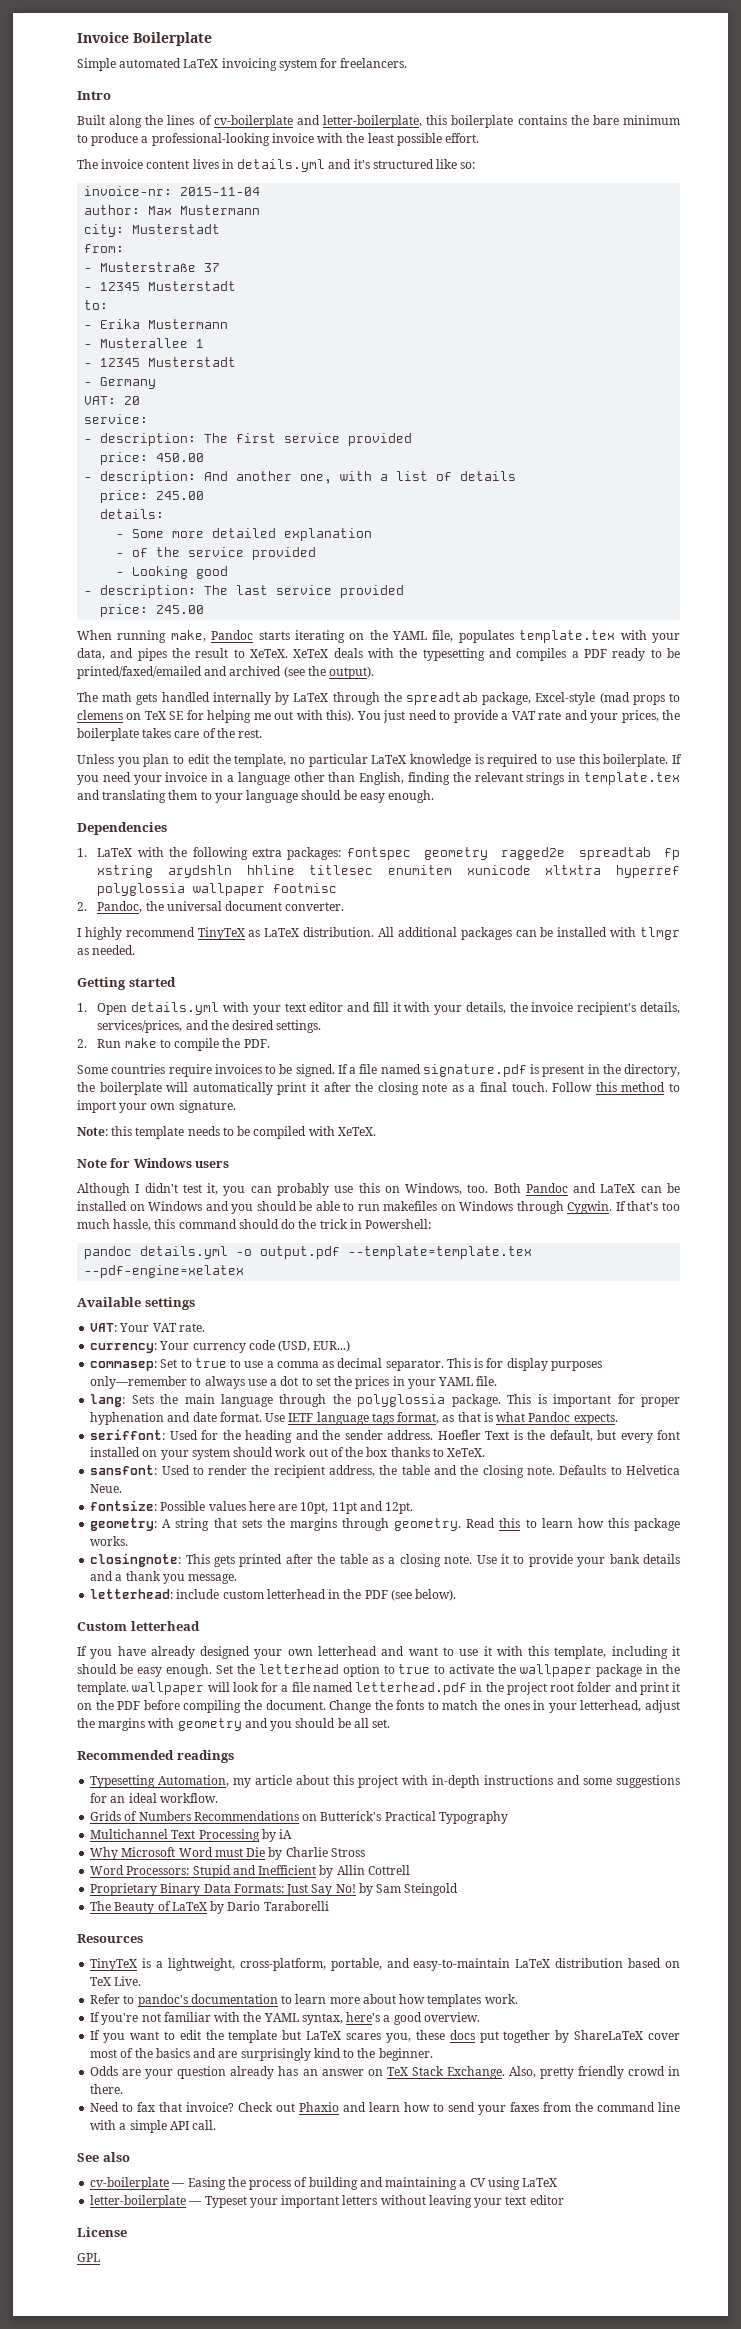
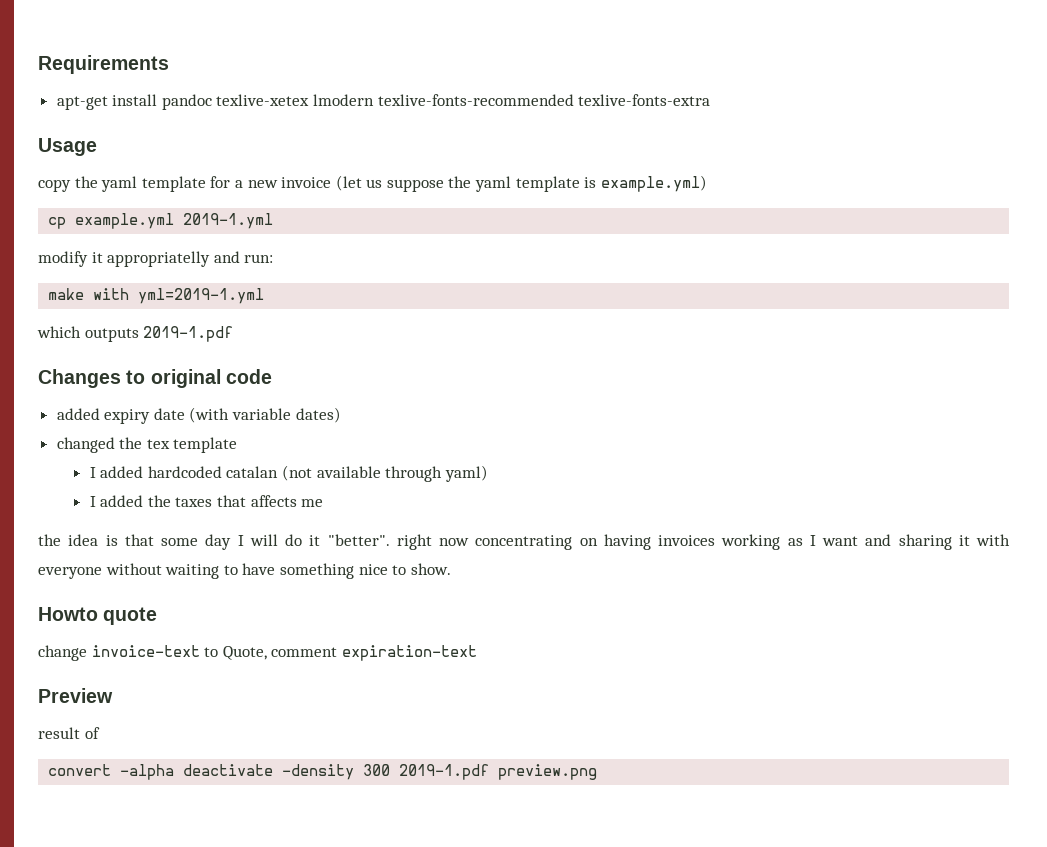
- Invoice Boilerplate
- Simple automated LaTeX invoicing system for freelancers.
- Intro
- Built along the lines of cv-boilerplate and letter-boilerplate, this boilerplate contains the bare minimum to produce a professional-looking invoice with the least possible effort.
- The invoice content lives in details.yml and it's structured like so:
- invoice-nr: 2015-11-04
- author: Max Mustermann
- city: Musterstadt
- from:
- - Musterstraße 37
- - 12345 Musterstadt
- to:
- - Erika Mustermann
- - Musterallee 1
- - 12345 Musterstadt
- - Germany
- VAT: 20
- service:
- - description: The first service provided
- price: 450.00
- - description: And another one, with a list of details
- price: 245.00
- details:
- - Some more detailed explanation
- - of the service provided
- - Looking good
- - description: The last service provided
- price: 245.00
- When running make, Pandoc starts iterating on the YAML file, populates template.tex with your data, and pipes the result to XeTeX. XeTeX deals with the typesetting and compiles a PDF ready to be printed/faxed/emailed and archived (see the output).
- The math gets handled internally by LaTeX through the spreadtab package, Excel-style (mad props to clemens on TeX SE for helping me out with this). You just need to provide a VAT rate and your prices, the boilerplate takes care of the rest.
- Unless you plan to edit the template, no particular LaTeX knowledge is required to use this boilerplate. If you need your invoice in a language other than English, finding the relevant strings in template.tex and translating them to your language should be easy enough.
- Dependencies
- 1. LaTeX with the following extra packages: fontspec geometry ragged2e spreadtab fp xstring arydshln hhline titlesec enumitem xunicode xltxtra hyperref polyglossia wallpaper footmisc
- 2. Pandoc, the universal document converter.
- I highly recommend TinyTeX as LaTeX distribution. All additional packages can be installed with tlmgr as needed.
- Getting started
- 1. Open details.yml with your text editor and fill it with your details, the invoice recipient's details, services/prices, and the desired settings.
- 2. Run make to compile the PDF.
- Some countries require invoices to be signed. If a file named signature.pdf is present in the directory, the boilerplate will automatically print it after the closing note as a final touch. Follow this method to import your own signature.
- Note: this template needs to be compiled with XeTeX.
- Note for Windows users
- Although I didn't test it, you can probably use this on Windows, too. Both Pandoc and LaTeX can be installed on Windows and you should be able to run makefiles on Windows through Cygwin. If that's too much hassle, this command should do the trick in Powershell:
- pandoc details.yml -o output.pdf --template=template.tex --pdf-engine=xelatex
- Available settings
- VAT: Your VAT rate.
- currency: Your currency code (USD, EUR...)
- commasep: Set to true to use a comma as decimal separator. This is for display purposes only—remember to always use a dot to set the prices in your YAML file.
- lang: Sets the main language through the polyglossia package. This is important for proper hyphenation and date format. Use IETF language tags format, as that is what Pandoc expects.
- seriffont: Used for the heading and the sender address. Hoefler Text is the default, but every font installed on your system should work out of the box thanks to XeTeX.
- sansfont: Used to render the recipient address, the table and the closing note. Defaults to Helvetica Neue.
- fontsize: Possible values here are 10pt, 11pt and 12pt.
- geometry: A string that sets the margins through geometry. Read this to learn how this package works.
- closingnote: This gets printed after the table as a closing note. Use it to provide your bank details and a thank you message.
- letterhead: include custom letterhead in the PDF (see below).
- Custom letterhead
- If you have already designed your own letterhead and want to use it with this template, including it should be easy enough. Set the letterhead option to true to activate the wallpaper package in the template. wallpaper will look for a file named letterhead.pdf in the project root folder and print it on the PDF before compiling the document. Change the fonts to match the ones in your letterhead, adjust the margins with geometry and you should be all set.
- Recommended readings
- Typesetting Automation, my article about this project with in-depth instructions and some suggestions for an ideal workflow.
- Grids of Numbers Recommendations on Butterick's Practical Typography
- Multichannel Text Processing by iA
- Why Microsoft Word must Die by Charlie Stross
- Word Processors: Stupid and Inefficient by Allin Cottrell
- Proprietary Binary Data Formats: Just Say No! by Sam Steingold
- The Beauty of LaTeX by Dario Taraborelli
- Resources
- TinyTeX is a lightweight, cross-platform, portable, and easy-to-maintain LaTeX distribution based on TeX Live.
- Refer to pandoc's documentation to learn more about how templates work.
- If you're not familiar with the YAML syntax, here's a good overview.
- If you want to edit the template but LaTeX scares you, these docs put together by ShareLaTeX cover most of the basics and are surprisingly kind to the beginner.
- Odds are your question already has an answer on TeX Stack Exchange. Also, pretty friendly crowd in there.
- Need to fax that invoice? Check out Phaxio and learn how to send your faxes from the command line with a simple API call.
- See also
- cv-boilerplate — Easing the process of building and maintaining a CV using LaTeX
- letter-boilerplate — Typeset your important letters without leaving your text editor
- License
- GPL
+ Requirements
+ apt-get install pandoc texlive-xetex lmodern texlive-fonts-recommended texlive-fonts-extra
+ Usage
+ copy the yaml template for a new invoice (let us suppose the yaml template is example.yml)
+ cp example.yml 2019-1.yml
+ modify it appropriatelly and run:
+ make with yml=2019-1.yml
+ which outputs 2019-1.pdf
+ Changes to original code
+ added expiry date (with variable dates)
+ changed the tex template
+ I added hardcoded catalan (not available through yaml)
+ I added the taxes that affects me
+ the idea is that some day I will do it "better". right now concentrating on having invoices working as I want and sharing it with everyone without waiting to have something nice to show.
+ Howto quote
+ change invoice-text to Quote, comment expiration-text
+ Preview
+ result of
+ convert -alpha deactivate -density 300 2019-1.pdf preview.png

